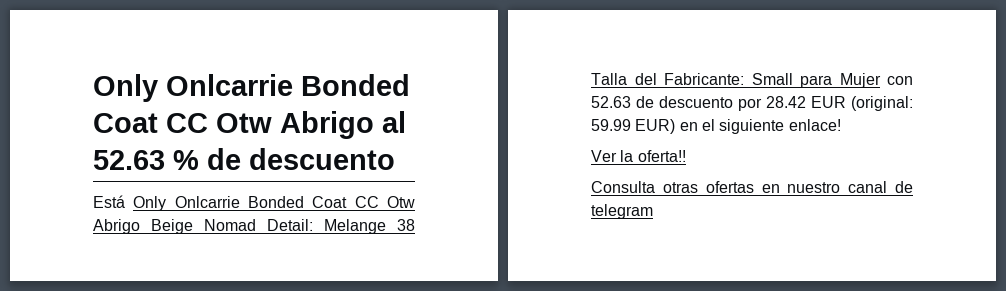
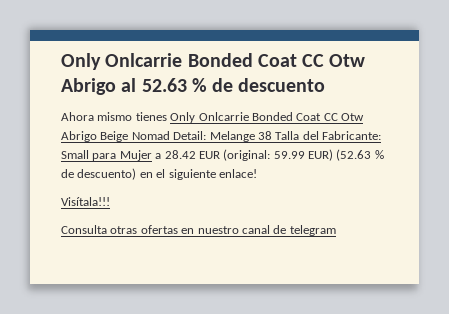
- Está Only Onlcarrie Bonded Coat CC Otw Abrigo Beige Nomad Detail: Melange 38 Talla del Fabricante: Small para Mujer con 52.63 de descuento por 28.42 EUR (original: 59.99 EUR) en el siguiente enlace!
+ Ahora mismo tienes Only Onlcarrie Bonded Coat CC Otw Abrigo Beige Nomad Detail: Melange 38 Talla del Fabricante: Small para Mujer a 28.42 EUR (original: 59.99 EUR) (52.63 % de descuento) en el siguiente enlace!
- Ver la oferta!!
+ Visítala!!!

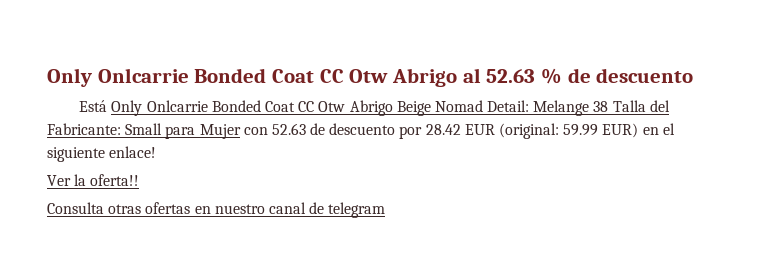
- Ahora mismo tienes Only Onlcarrie Bonded Coat CC Otw Abrigo Beige Nomad Detail: Melange 38 Talla del Fabricante: Small para Mujer a 28.42 EUR (original: 59.99 EUR) (52.63 % de descuento) en el siguiente enlace!
+ Está Only Onlcarrie Bonded Coat CC Otw Abrigo Beige Nomad Detail: Melange 38 Talla del Fabricante: Small para Mujer con 52.63 de descuento por 28.42 EUR (original: 59.99 EUR) en el siguiente enlace!
- Visítala!!!
+ Ver la oferta!!

